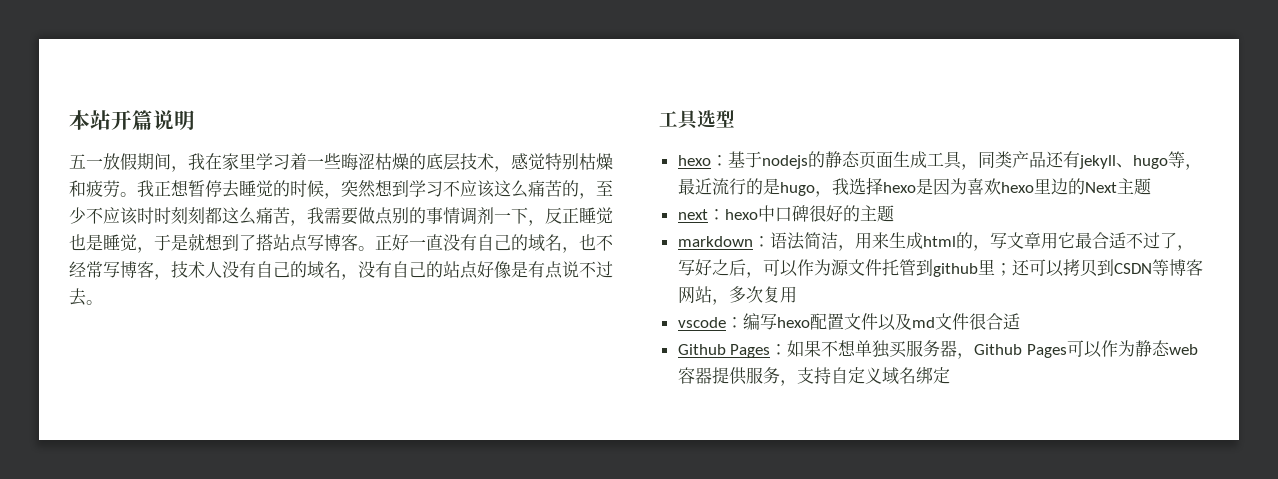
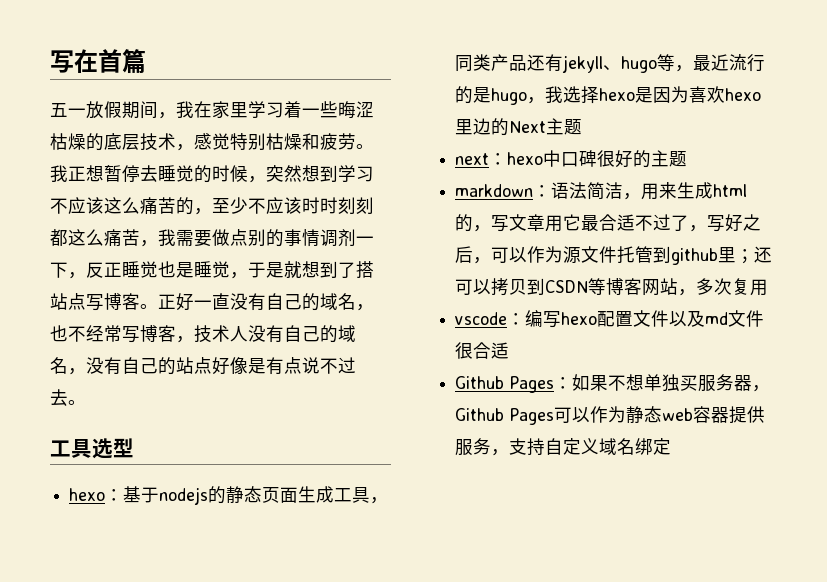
- 本站开篇说明
+ 写在首篇

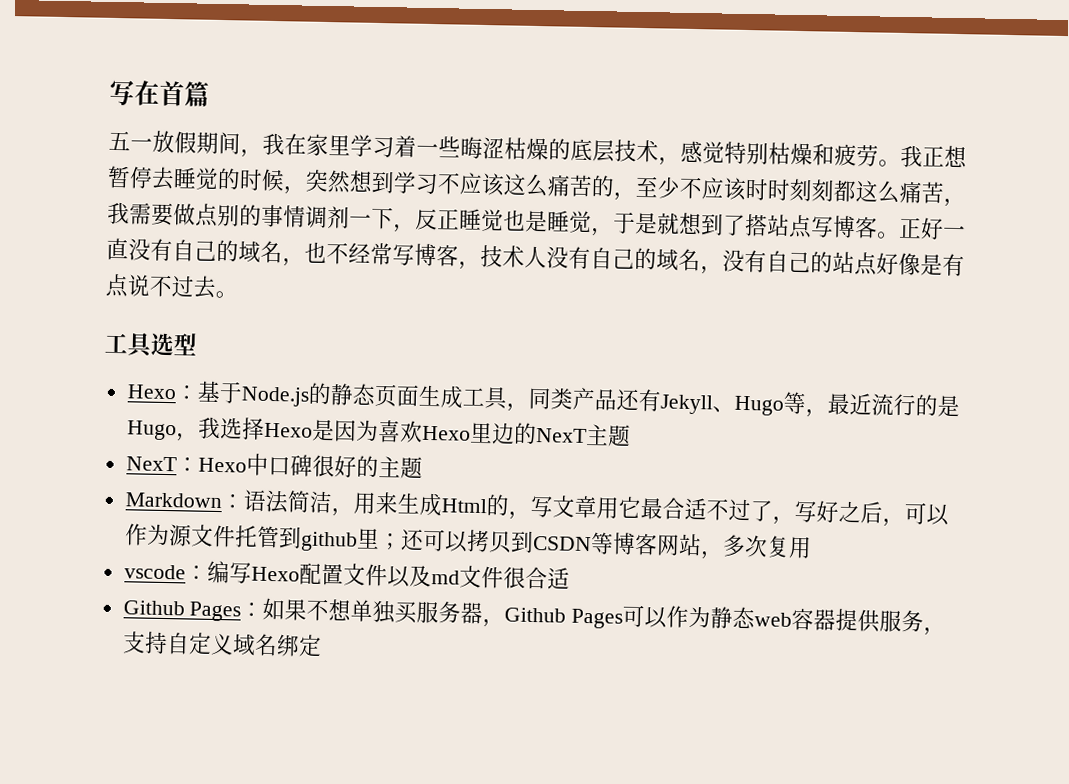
- hexo：基于nodejs的静态页面生成工具，同类产品还有jekyll、hugo等，最近流行的是hugo，我选择hexo是因为喜欢hexo里边的Next主题
- next：hexo中口碑很好的主题
+ Hexo：基于Node.js的静态页面生成工具，同类产品还有Jekyll、Hugo等，最近流行的是Hugo，我选择Hexo是因为喜欢Hexo里边的NexT主题
+ NexT：Hexo中口碑很好的主题
- markdown：语法简洁，用来生成html的，写文章用它最合适不过了，写好之后，可以作为源文件托管到github里；还可以拷贝到CSDN等博客网站，多次复用
+ Markdown：语法简洁，用来生成Html的，写文章用它最合适不过了，写好之后，可以作为源文件托管到github里；还可以拷贝到CSDN等博客网站，多次复用
- vscode：编写hexo配置文件以及md文件很合适
+ vscode：编写Hexo配置文件以及md文件很合适

